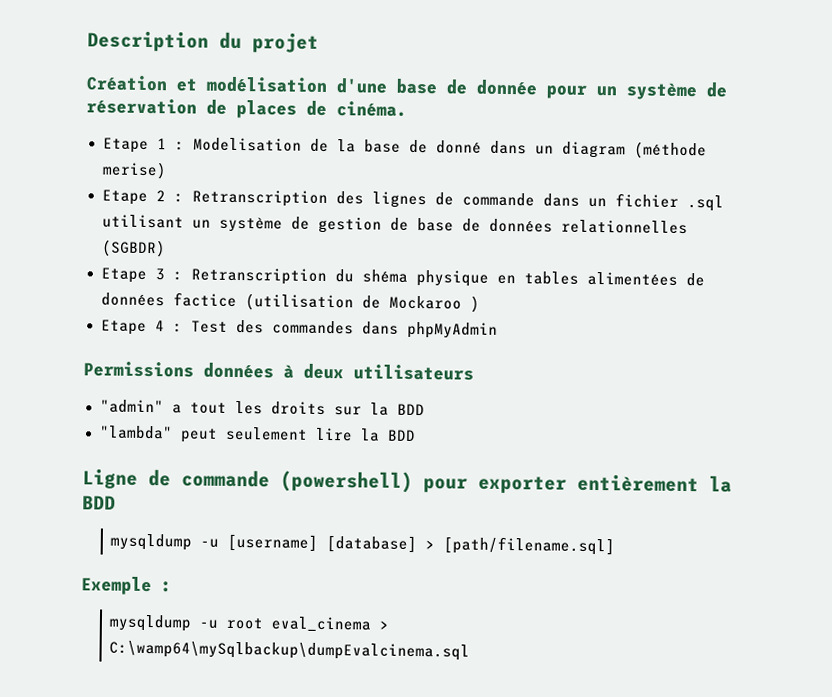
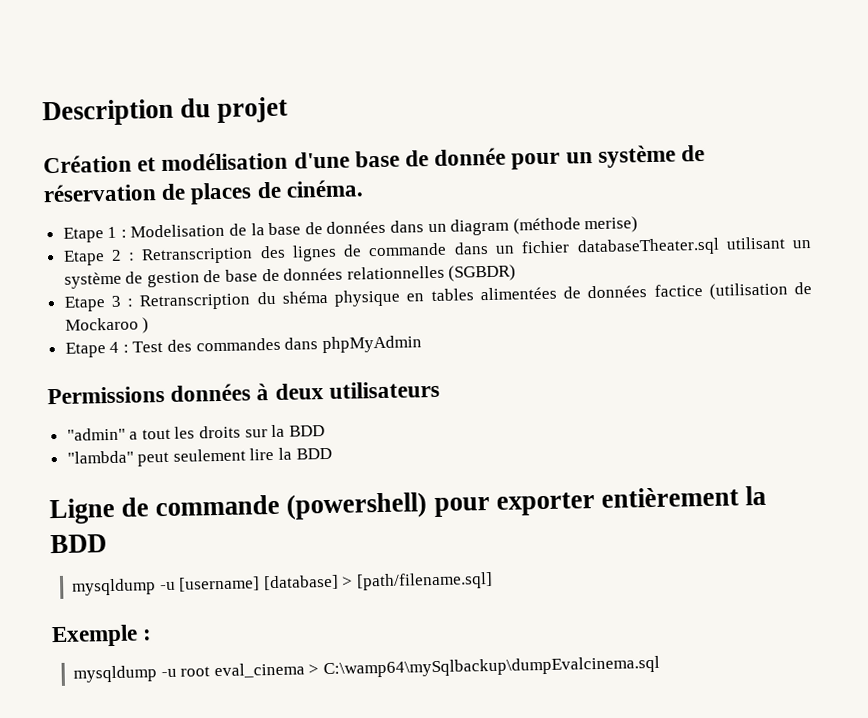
- Etape 1 : Modelisation de la base de donné dans un diagram (méthode merise)
+ Etape 1 : Modelisation de la base de données dans un diagram (méthode merise)
- Etape 2 : Retranscription des lignes de commande dans un fichier .sql utilisant un système de gestion de base de données relationnelles (SGBDR)
+ Etape 2 : Retranscription des lignes de commande dans un fichier databaseTheater.sql utilisant un système de gestion de base de données relationnelles (SGBDR)

